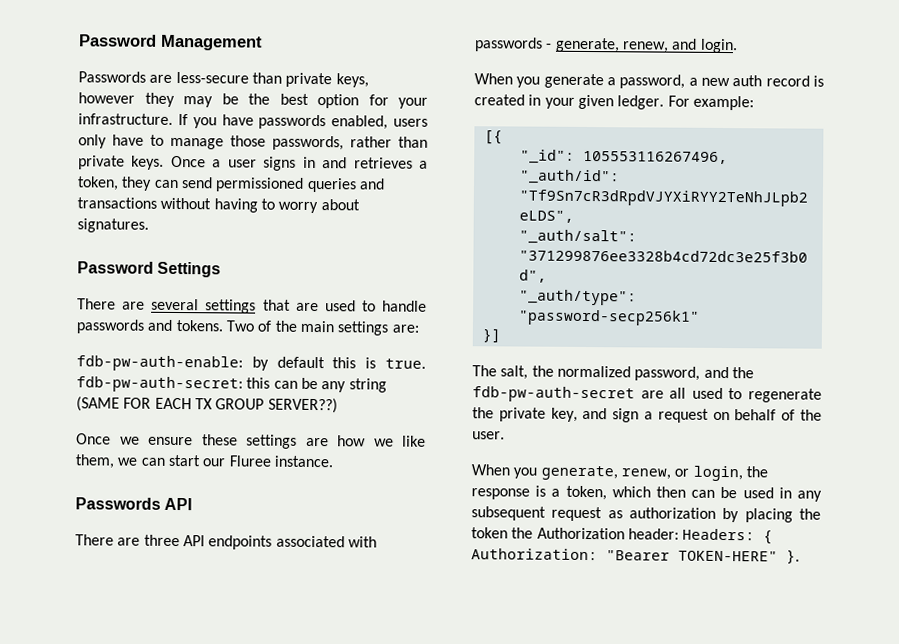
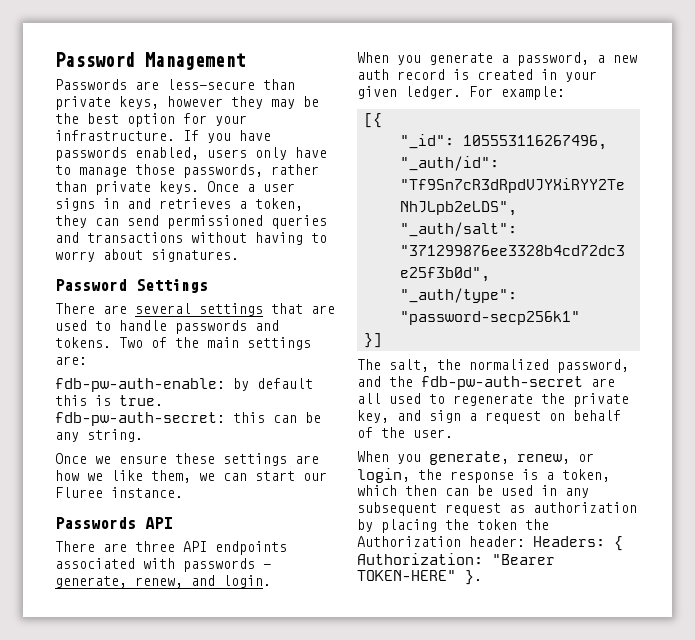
- fdb-pw-auth-enable: by default this is true. fdb-pw-auth-secret: this can be any string (SAME FOR EACH TX GROUP SERVER??)
+ fdb-pw-auth-enable: by default this is true. fdb-pw-auth-secret: this can be any string.

